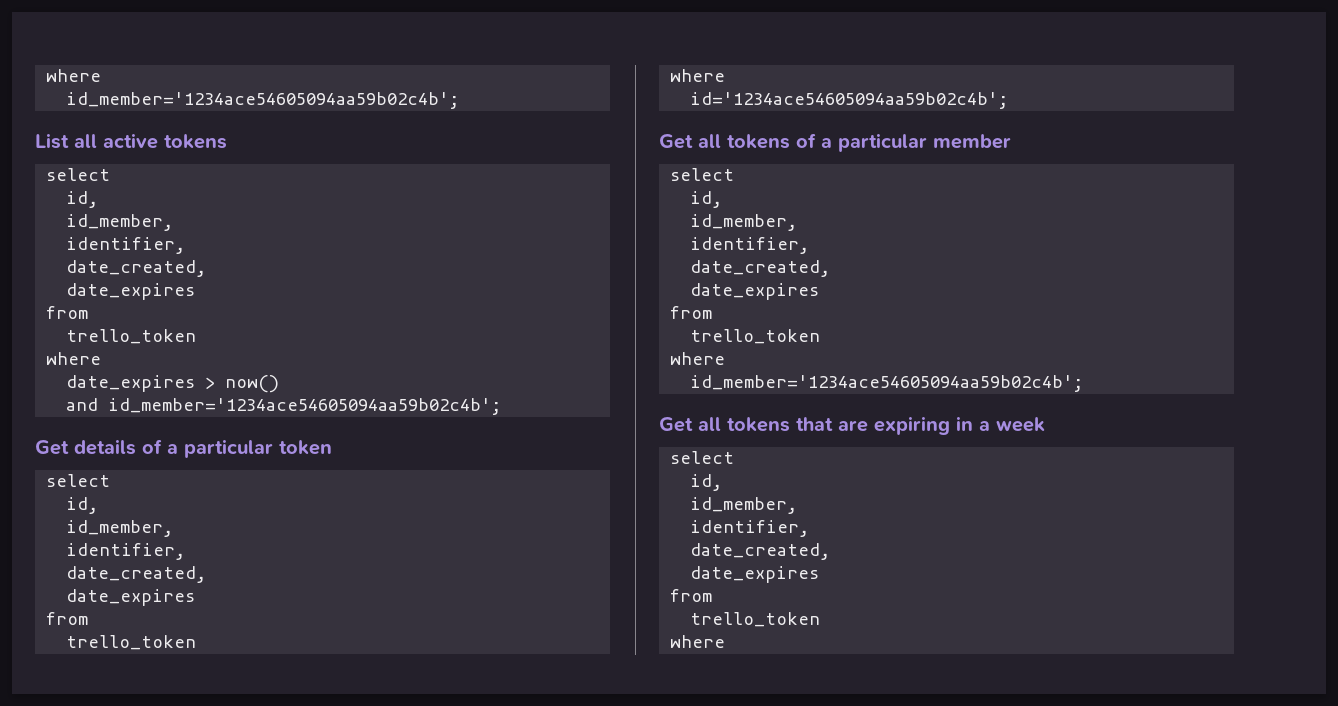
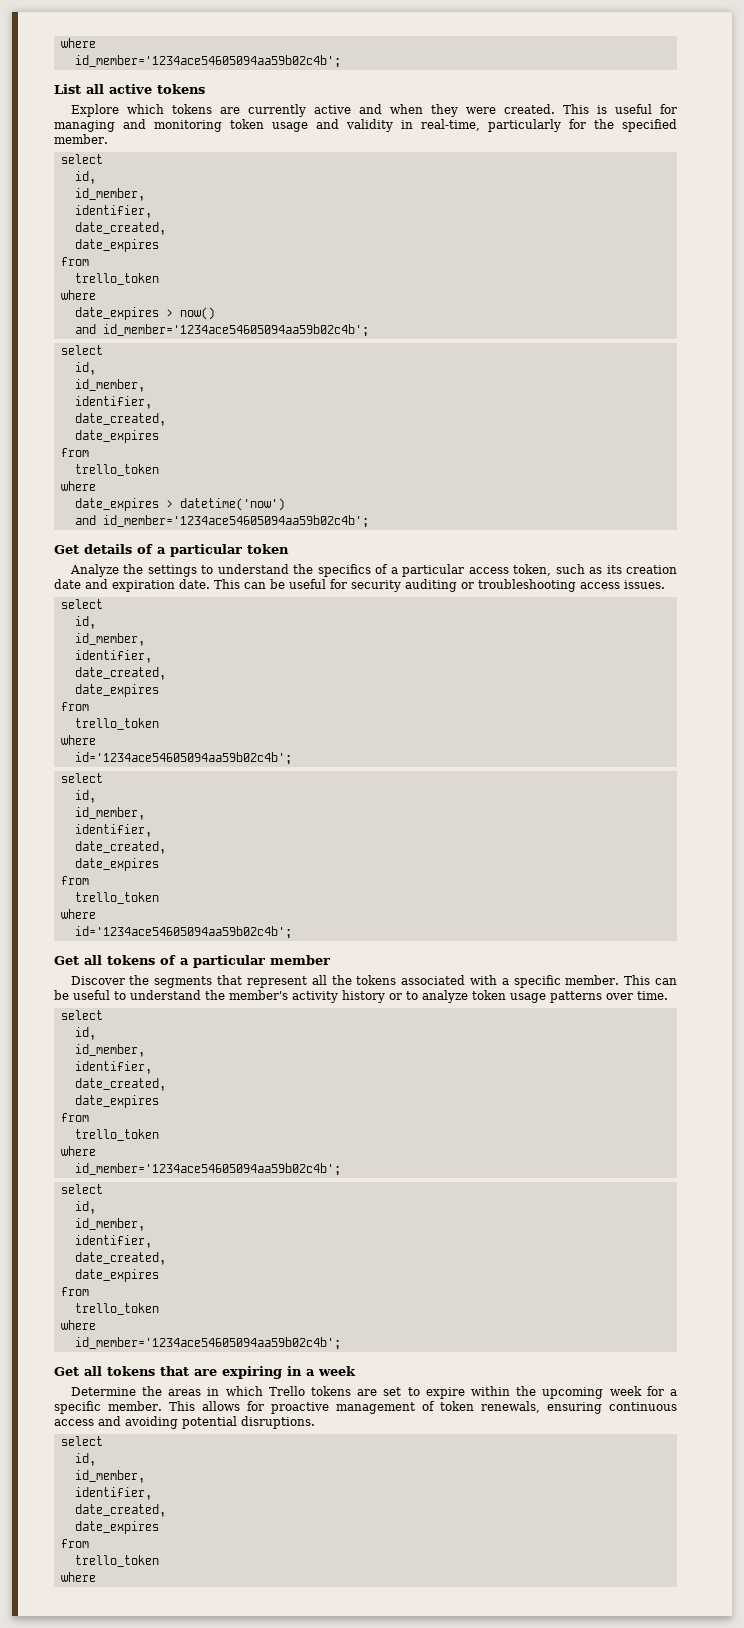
+ Explore which tokens are currently active and when they were created. This is useful for managing and monitoring token usage and validity in real-time, particularly for the specified member.
  date_expires > now()
+ and id_member='1234ace54605094aa59b02c4b';
+ select
+ id,
+ id_member,
+ identifier,
+ date_created,
+ date_expires
+ from
+ trello_token
+ where
+ date_expires > datetime('now')
+ Analyze the settings to understand the specifics of a particular access token, such as its creation date and expiration date. This can be useful for security auditing or troubleshooting access issues.
+ select
+ id,
+ id_member,
+ identifier,
+ date_created,
+ date_expires
+ from
+ trello_token
+ where
+ id='1234ace54605094aa59b02c4b';
+ Discover the segments that represent all the tokens associated with a specific member. This can be useful to understand the member's activity history or to analyze token usage patterns over time.
+ select
+ id,
+ id_member,
+ identifier,
+ date_created,
+ date_expires
+ from
+ trello_token
+ where
+ id_member='1234ace54605094aa59b02c4b';
+ Determine the areas in which Trello tokens are set to expire within the upcoming week for a specific member. This allows for proactive management of token renewals, ensuring continuous access and avoiding potential disruptions.

